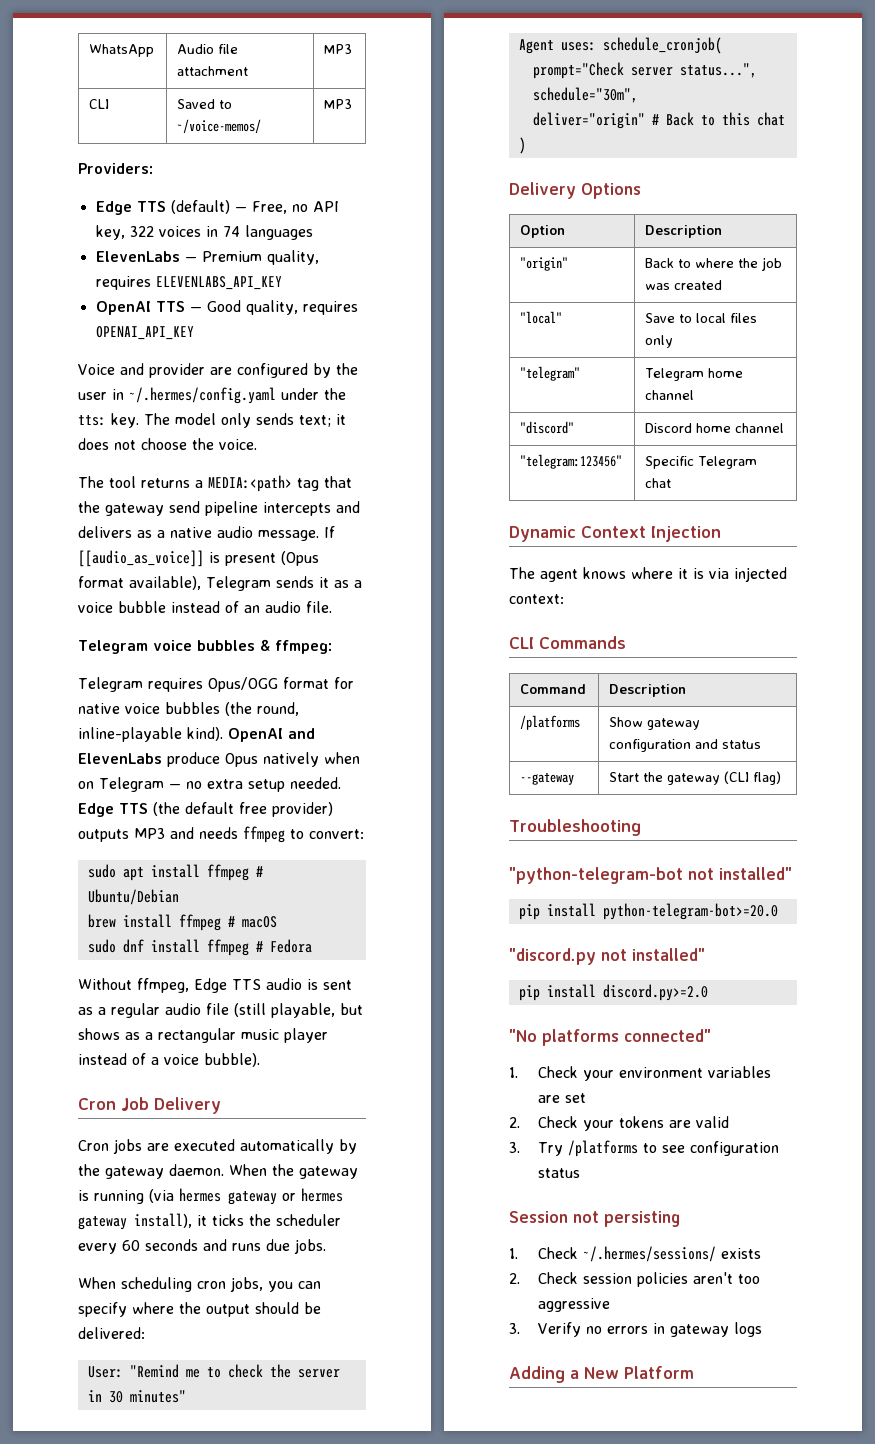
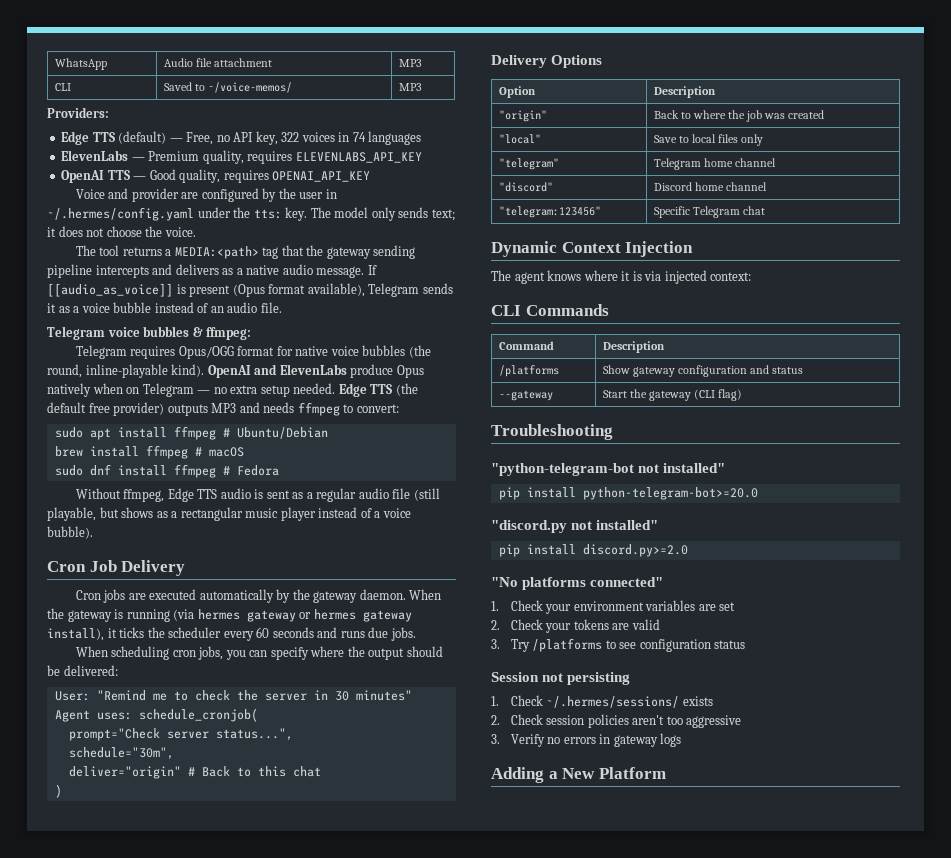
- The tool returns a MEDIA:<path> tag that the gateway send pipeline intercepts and delivers as a native audio message.
+ The tool returns a MEDIA:<path> tag that the gateway sending pipeline intercepts and delivers as a native audio message.

